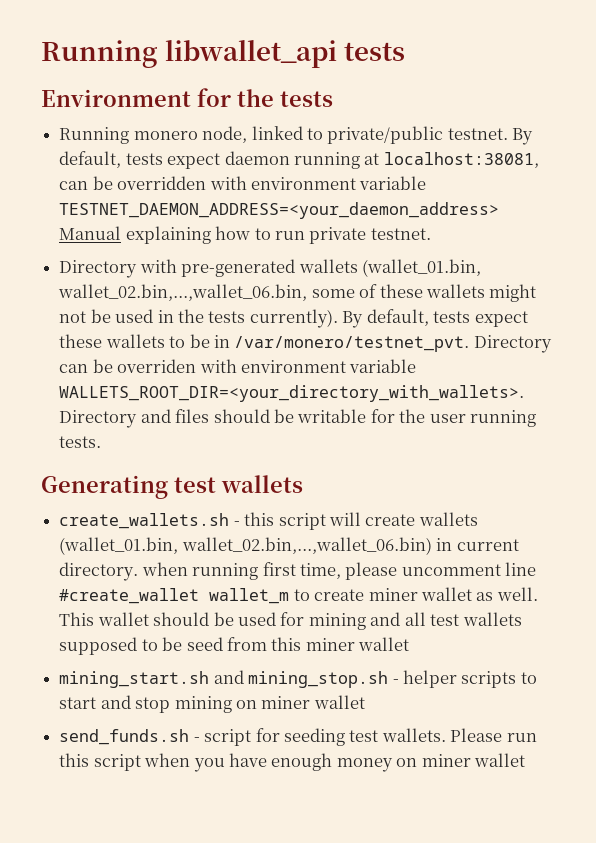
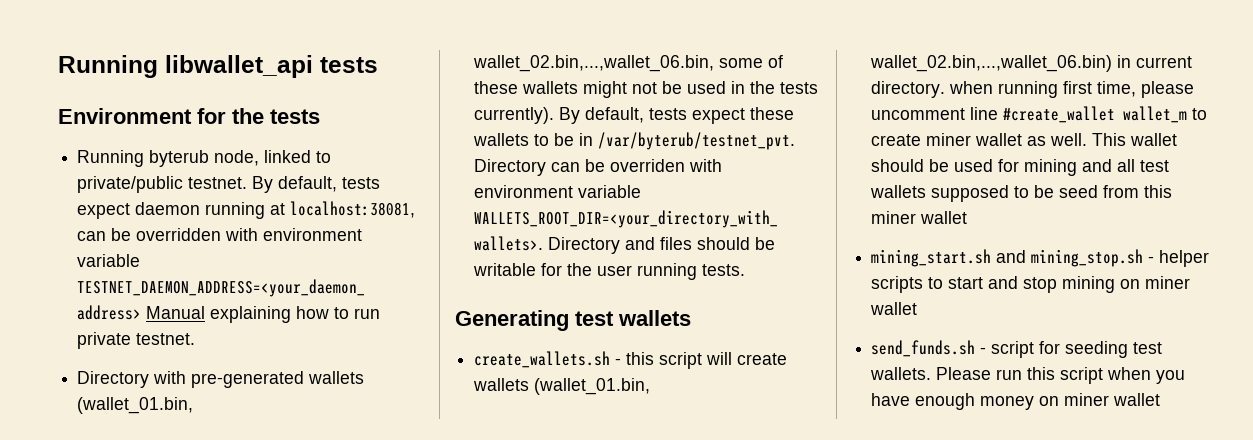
- Running monero node, linked to private/public testnet.
+ Running byterub node, linked to private/public testnet.
- By default, tests expect these wallets to be in /var/monero/testnet_pvt.
+ By default, tests expect these wallets to be in /var/byterub/testnet_pvt.

